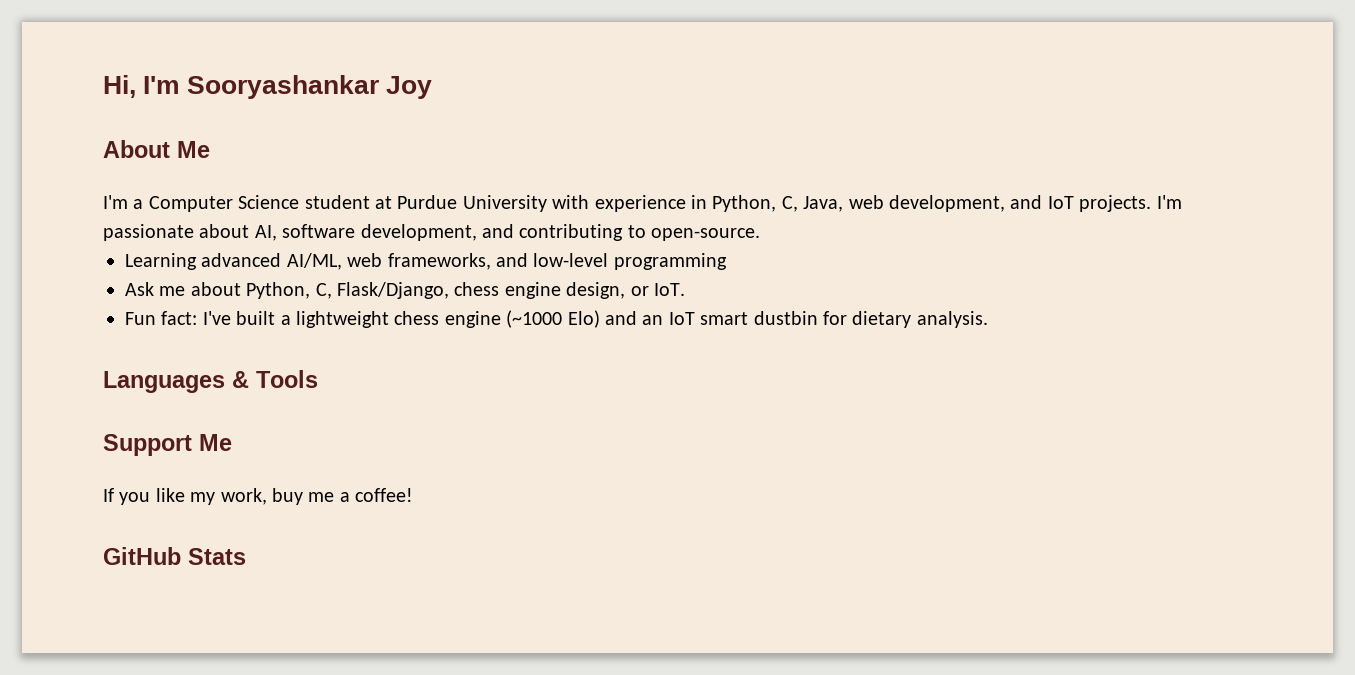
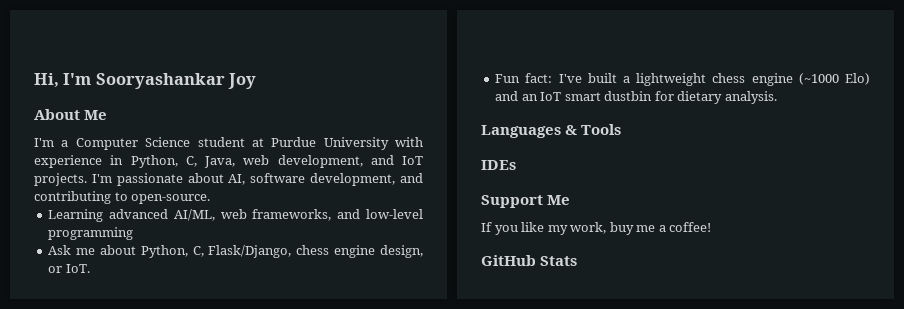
+ IDEs

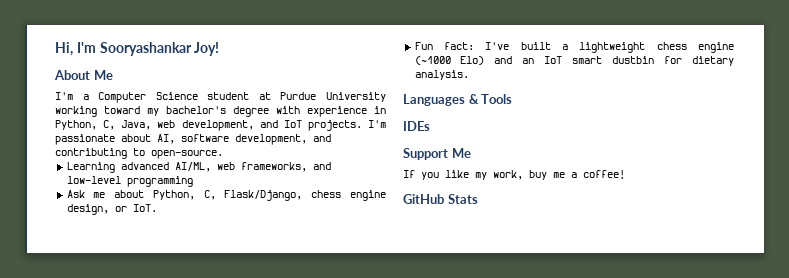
- Hi, I'm Sooryashankar Joy
+ Hi, I'm Sooryashankar Joy!
- I'm a Computer Science student at Purdue University with experience in Python, C, Java, web development, and IoT projects.
+ I'm a Computer Science student at Purdue University working toward my bachelor's degree with experience in Python, C, Java, web development, and IoT projects.

